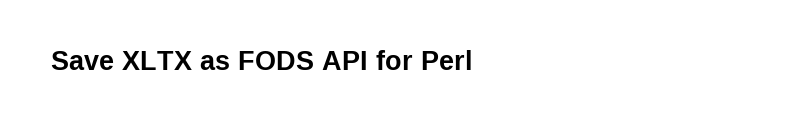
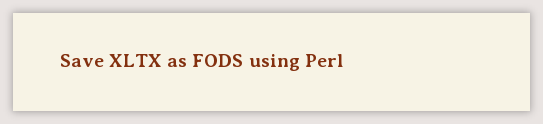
- Save XLTX as FODS API for Perl
+ Save XLTX as FODS using Perl

